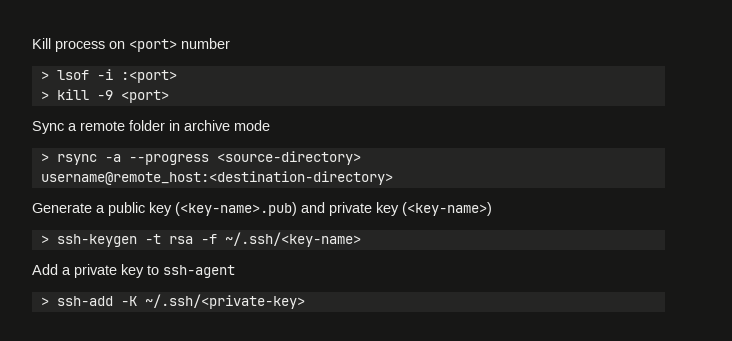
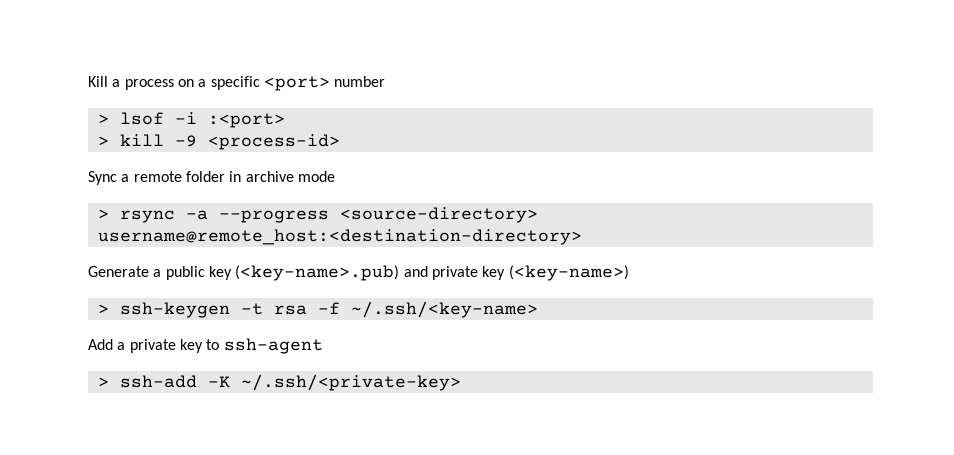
- Kill process on <port> number
+ Kill a process on a specific <port> number
- > kill -9 <port>
+ > kill -9 <process-id>

